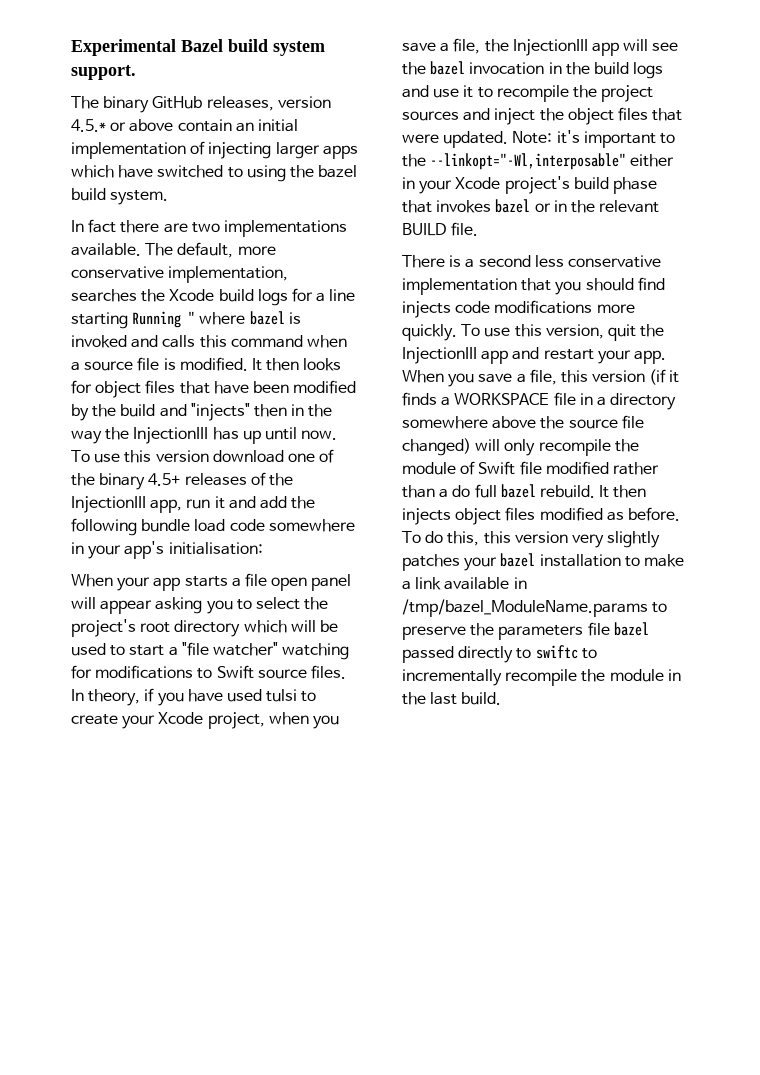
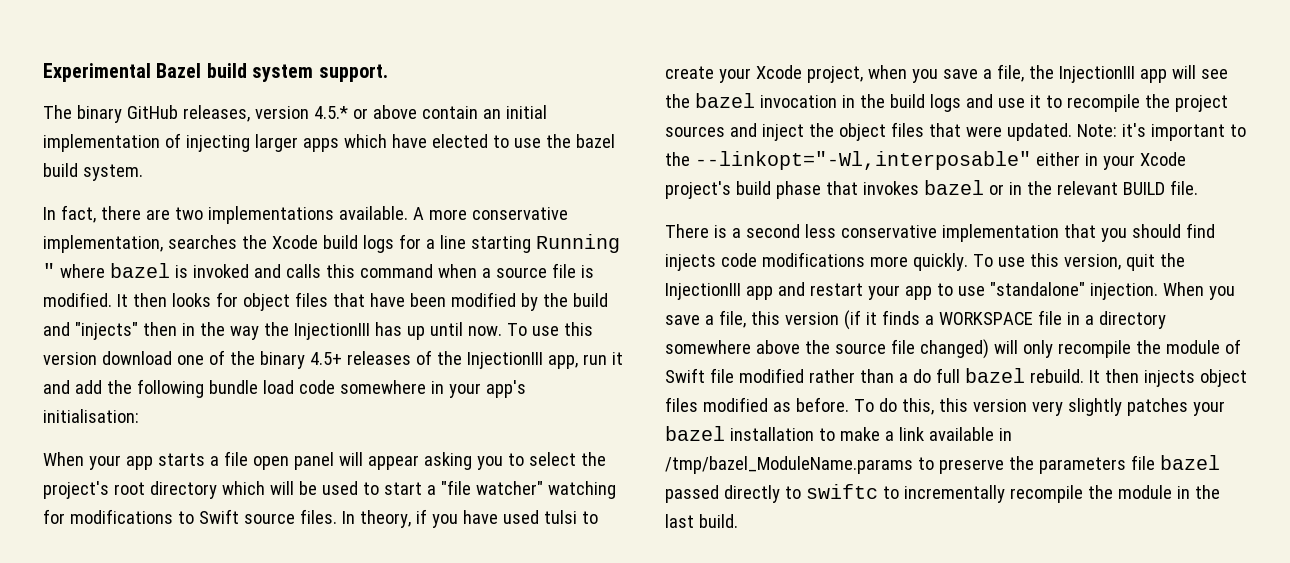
- The binary GitHub releases, version 4.5.* or above contain an initial implementation of injecting larger apps which have switched to using the bazel build system.
+ The binary GitHub releases, version 4.5.* or above contain an initial implementation of injecting larger apps which have elected to use the bazel build system.
- In fact there are two implementations available.
+ In fact, there are two implementations available.
- The default, more conservative implementation, searches the Xcode build logs for a line starting Running " where bazel is invoked and calls this command when a source file is modified.
+ A more conservative implementation, searches the Xcode build logs for a line starting Running " where bazel is invoked and calls this command when a source file is modified.
- To use this version, quit the InjectionIII app and restart your app.
+ To use this version, quit the InjectionIII app and restart your app to use "standalone" injection.

